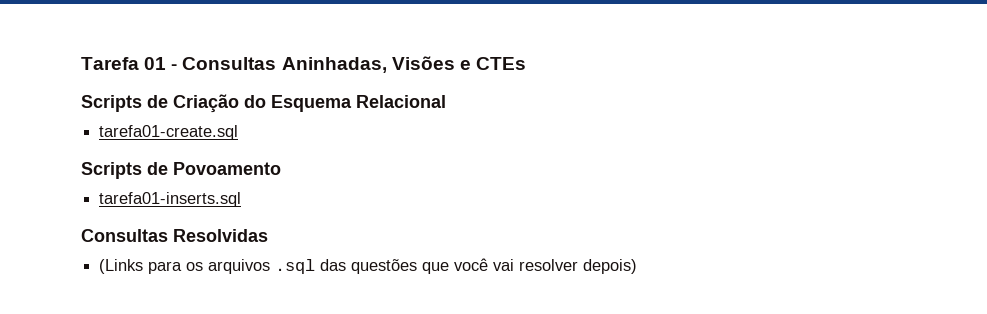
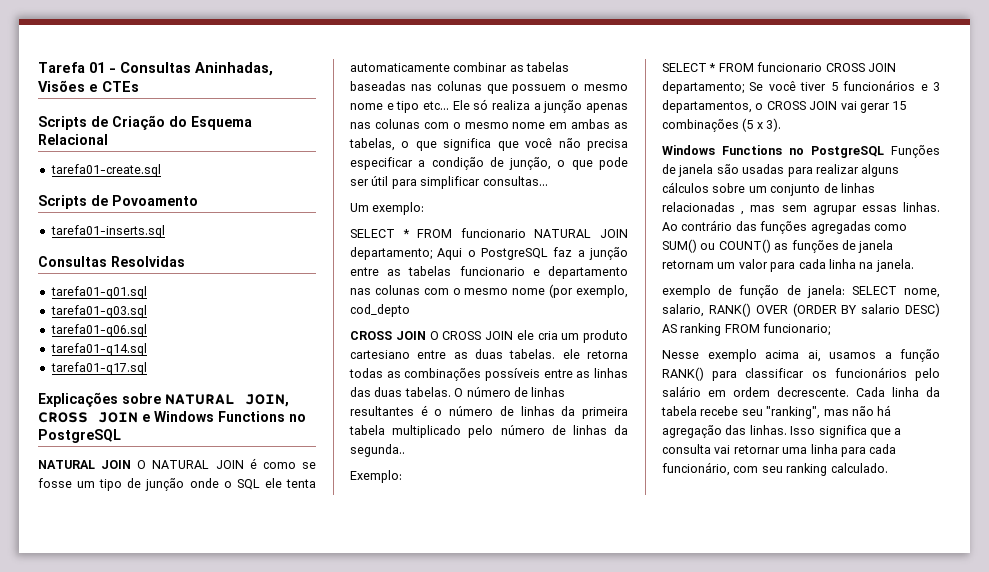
- (Links para os arquivos .sql das questões que você vai resolver depois)
+ tarefa01-q01.sql
+ tarefa01-q03.sql
+ tarefa01-q06.sql
+ tarefa01-q14.sql
+ tarefa01-q17.sql
+ Explicações sobre NATURAL JOIN, CROSS JOIN e Windows Functions no PostgreSQL
+ NATURAL JOIN O NATURAL JOIN é como se fosse um tipo de junção onde o SQL ele tenta automaticamente combinar as tabelas baseadas nas colunas que possuem o mesmo nome e tipo etc... Ele só realiza a junção apenas nas colunas com o mesmo nome em ambas as tabelas, o que significa que você não precisa especificar a condição de junção, o que pode ser útil para simplificar consultas...
+ Um exemplo:
+ SELECT * FROM funcionario NATURAL JOIN departamento; Aqui o PostgreSQL faz a junção entre as tabelas funcionario e departamento nas colunas com o mesmo nome (por exemplo, cod_depto
+ CROSS JOIN O CROSS JOIN ele cria um produto cartesiano entre as duas tabelas. ele retorna todas as combinações possíveis entre as linhas das duas tabelas. O número de linhas resultantes é o número de linhas da primeira tabela multiplicado pelo número de linhas da segunda..
+ Exemplo:
+ SELECT * FROM funcionario CROSS JOIN departamento; Se você tiver 5 funcionários e 3 departamentos, o CROSS JOIN vai gerar 15 combinações (5 x 3).
+ Windows Functions no PostgreSQL Funções de janela são usadas para realizar alguns cálculos sobre um conjunto de linhas relacionadas , mas sem agrupar essas linhas. Ao contrário das funções agregadas como SUM() ou COUNT() as funções de janela retornam um valor para cada linha na janela.
+ exemplo de função de janela: SELECT nome, salario, RANK() OVER (ORDER BY salario DESC) AS ranking FROM funcionario;
+ Nesse exemplo acima ai, usamos a função RANK() para classificar os funcionários pelo salário em ordem decrescente. Cada linha da tabela recebe seu "ranking", mas não há agregação das linhas. Isso significa que a consulta vai retornar uma linha para cada funcionário, com seu ranking calculado.

